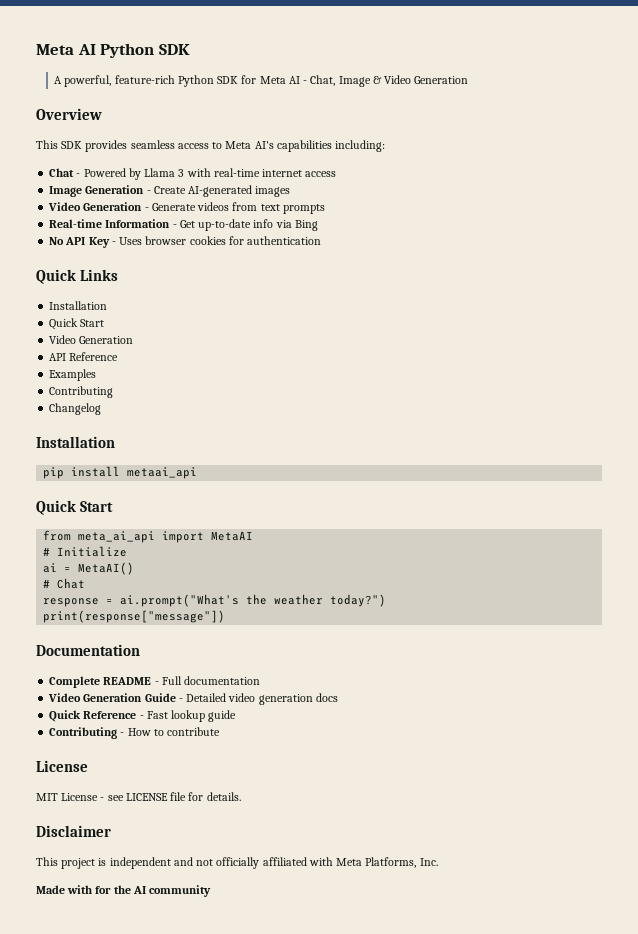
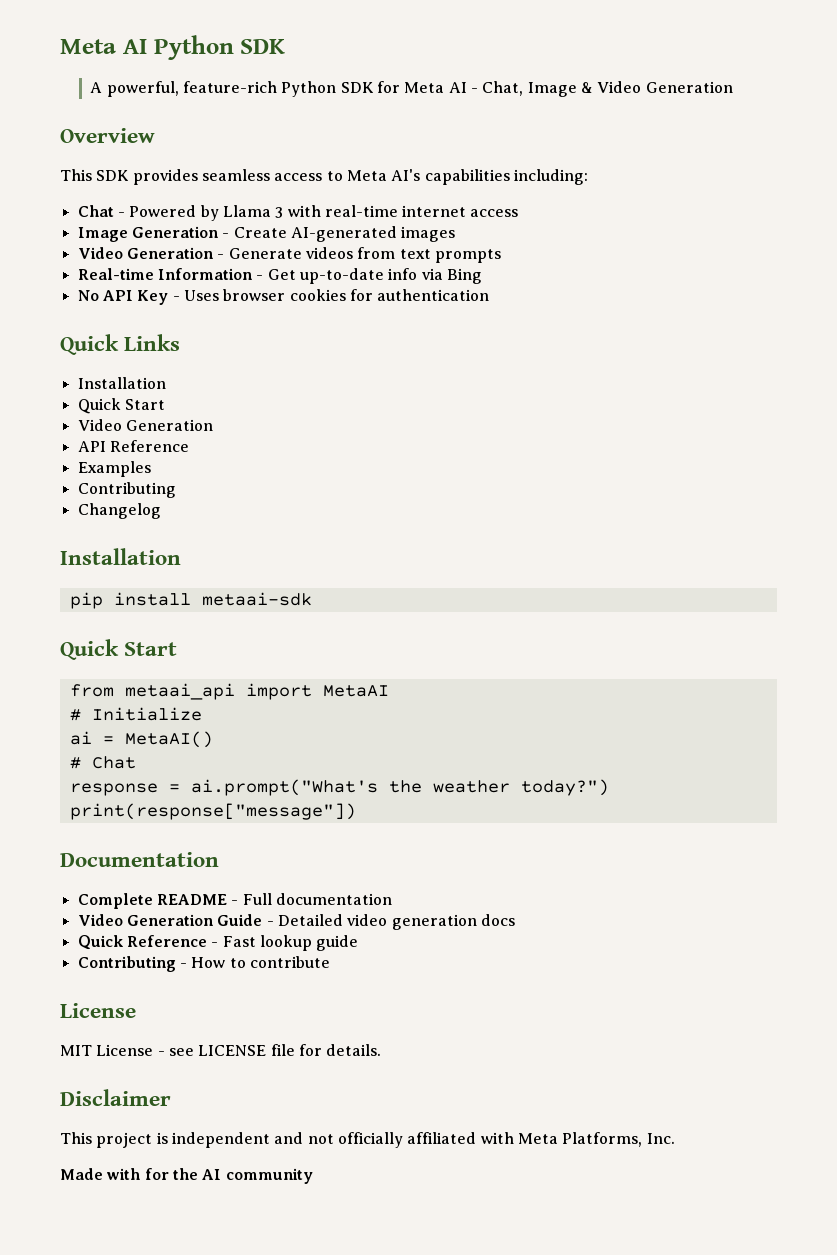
- pip install metaai_api
+ pip install metaai-sdk
- from meta_ai_api import MetaAI
+ from metaai_api import MetaAI

